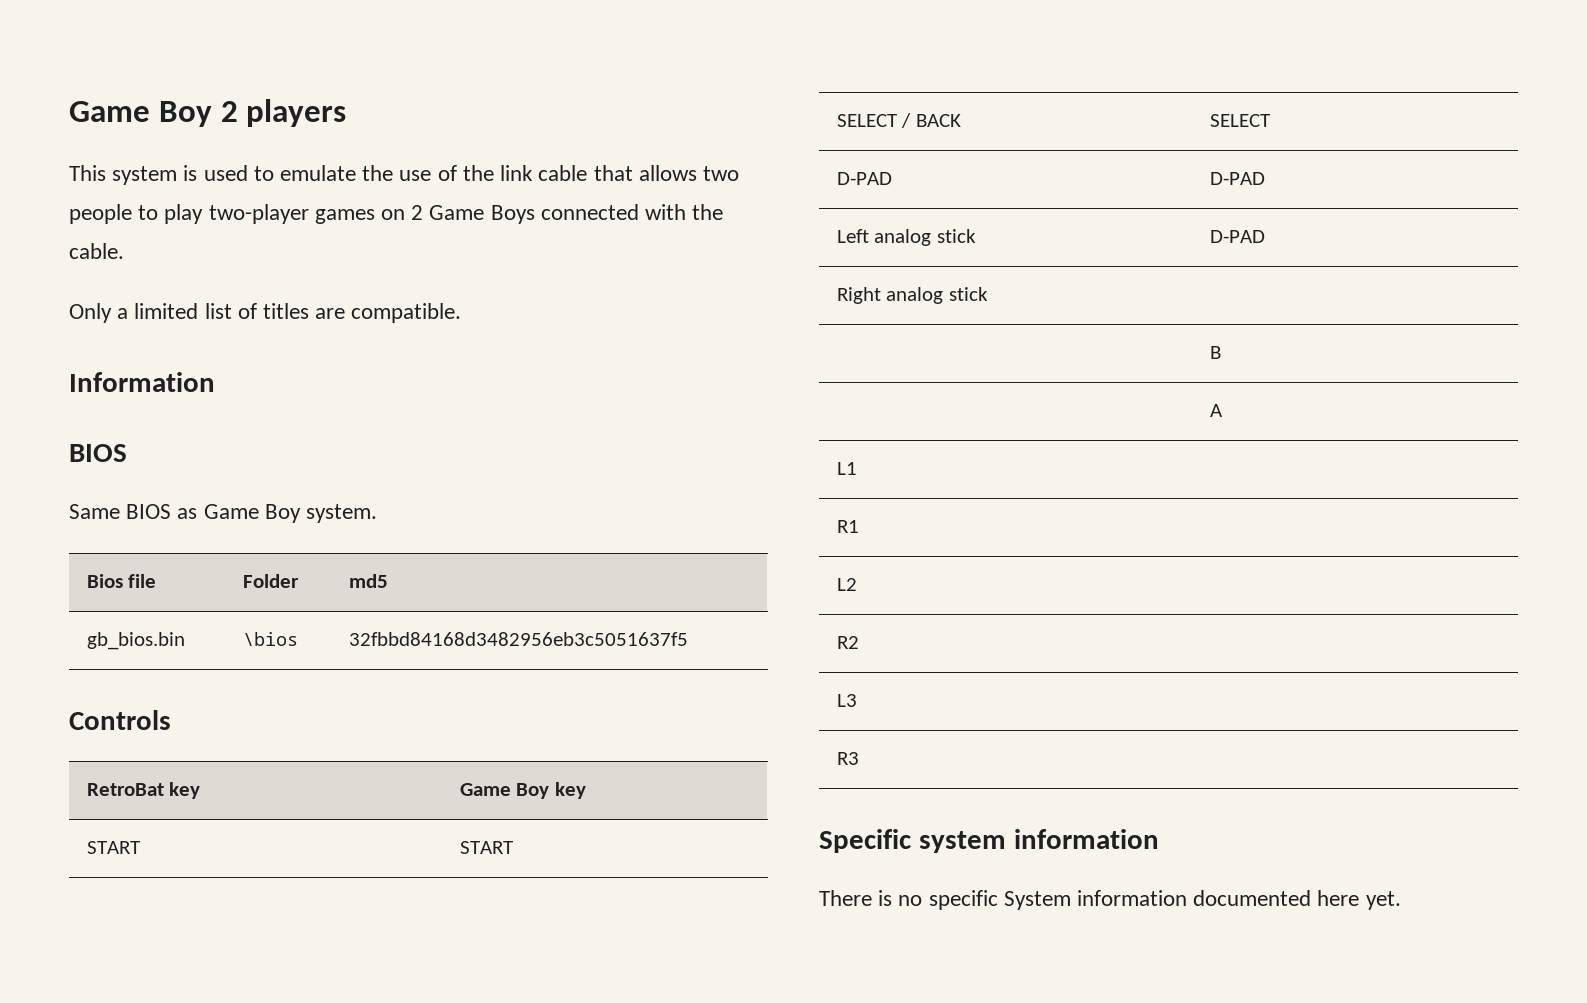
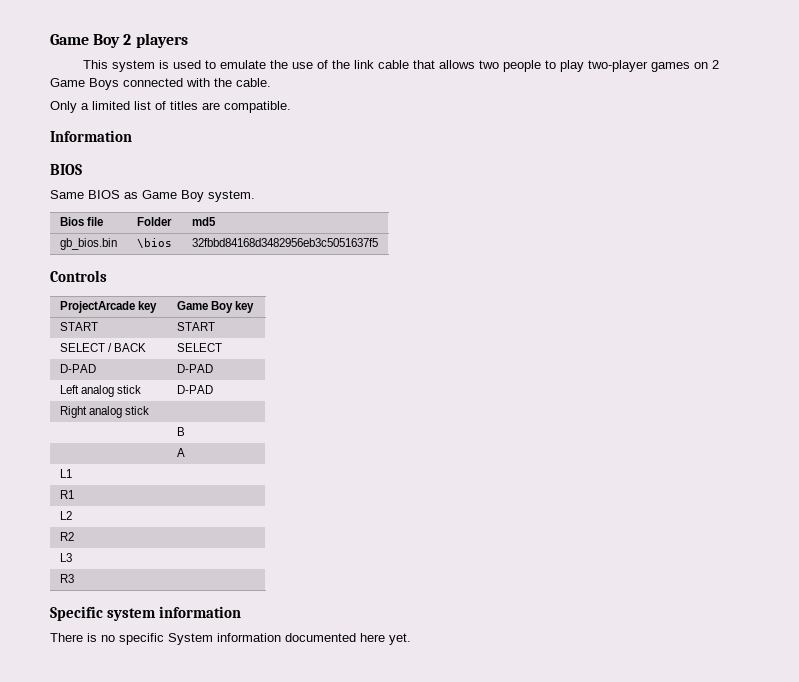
- RetroBat key | Game Boy key
+ ProjectArcade key | Game Boy key

